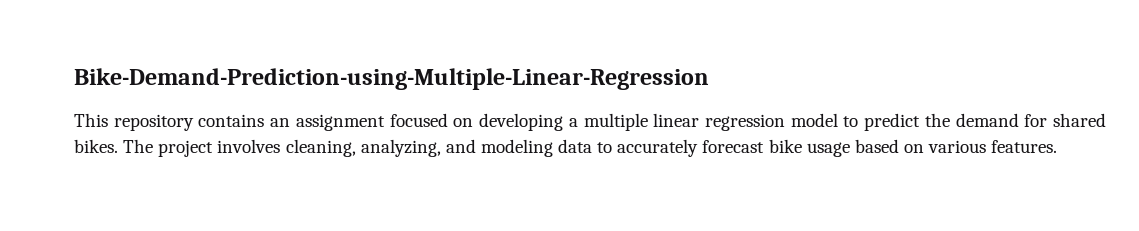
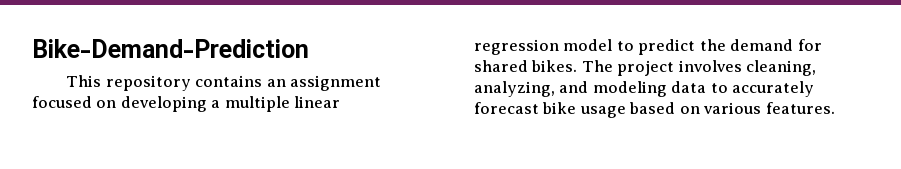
- Bike-Demand-Prediction-using-Multiple-Linear-Regression
+ Bike-Demand-Prediction

